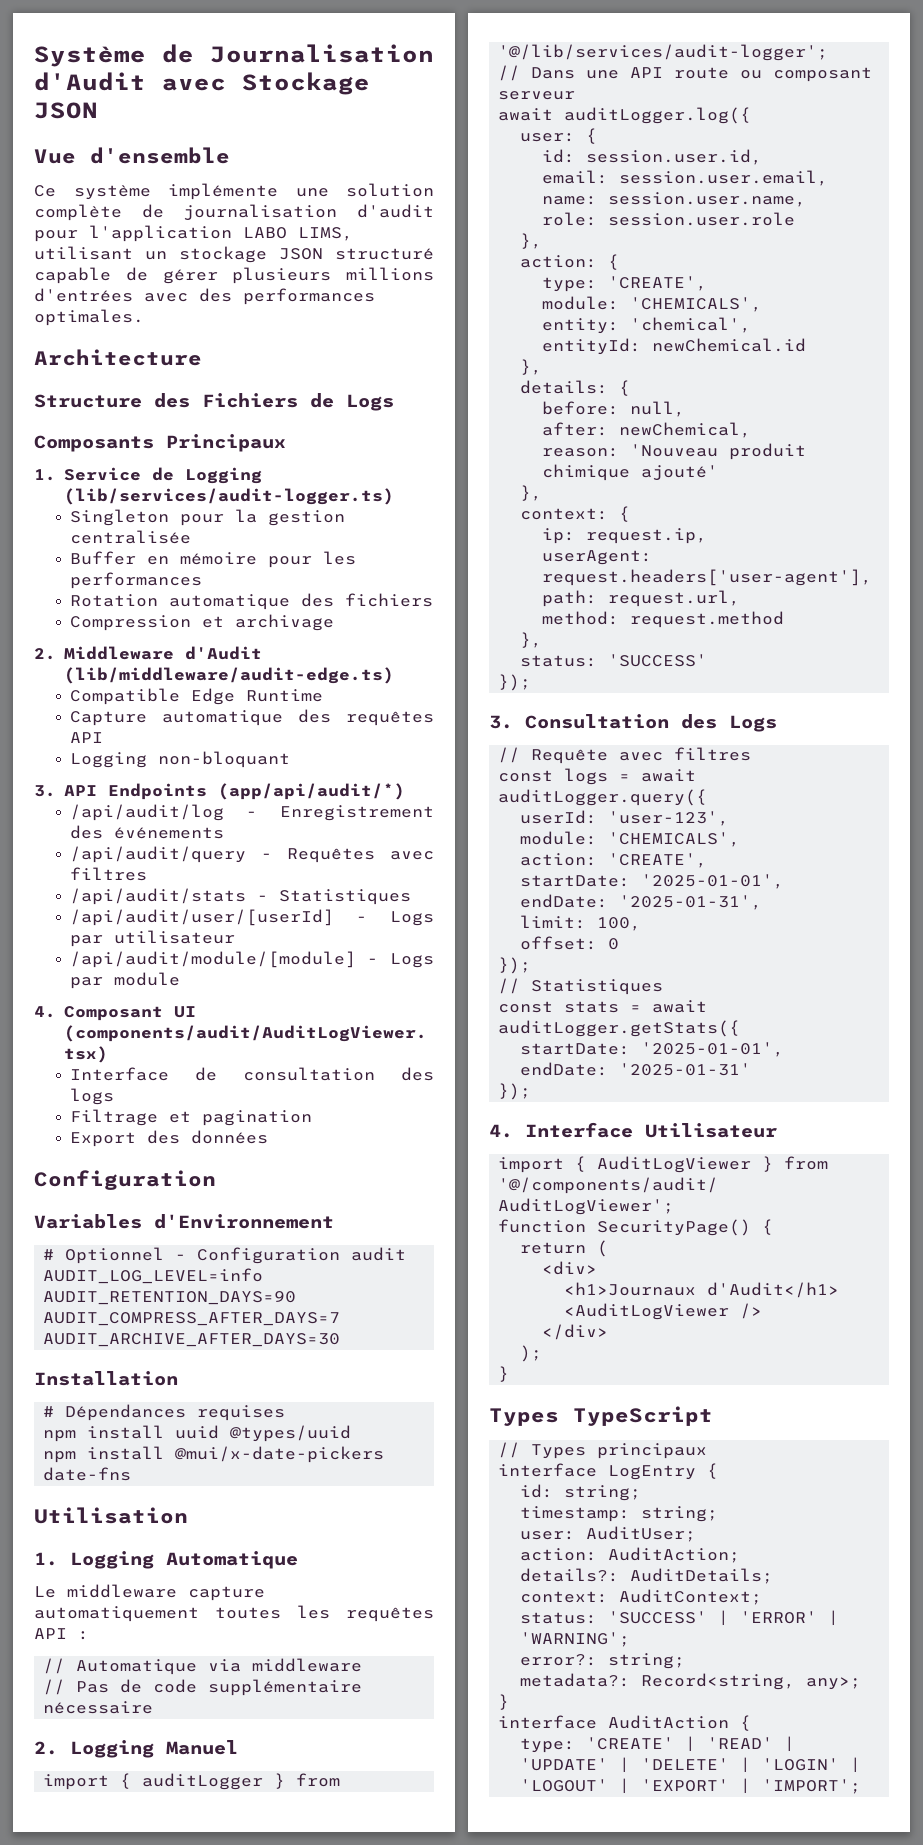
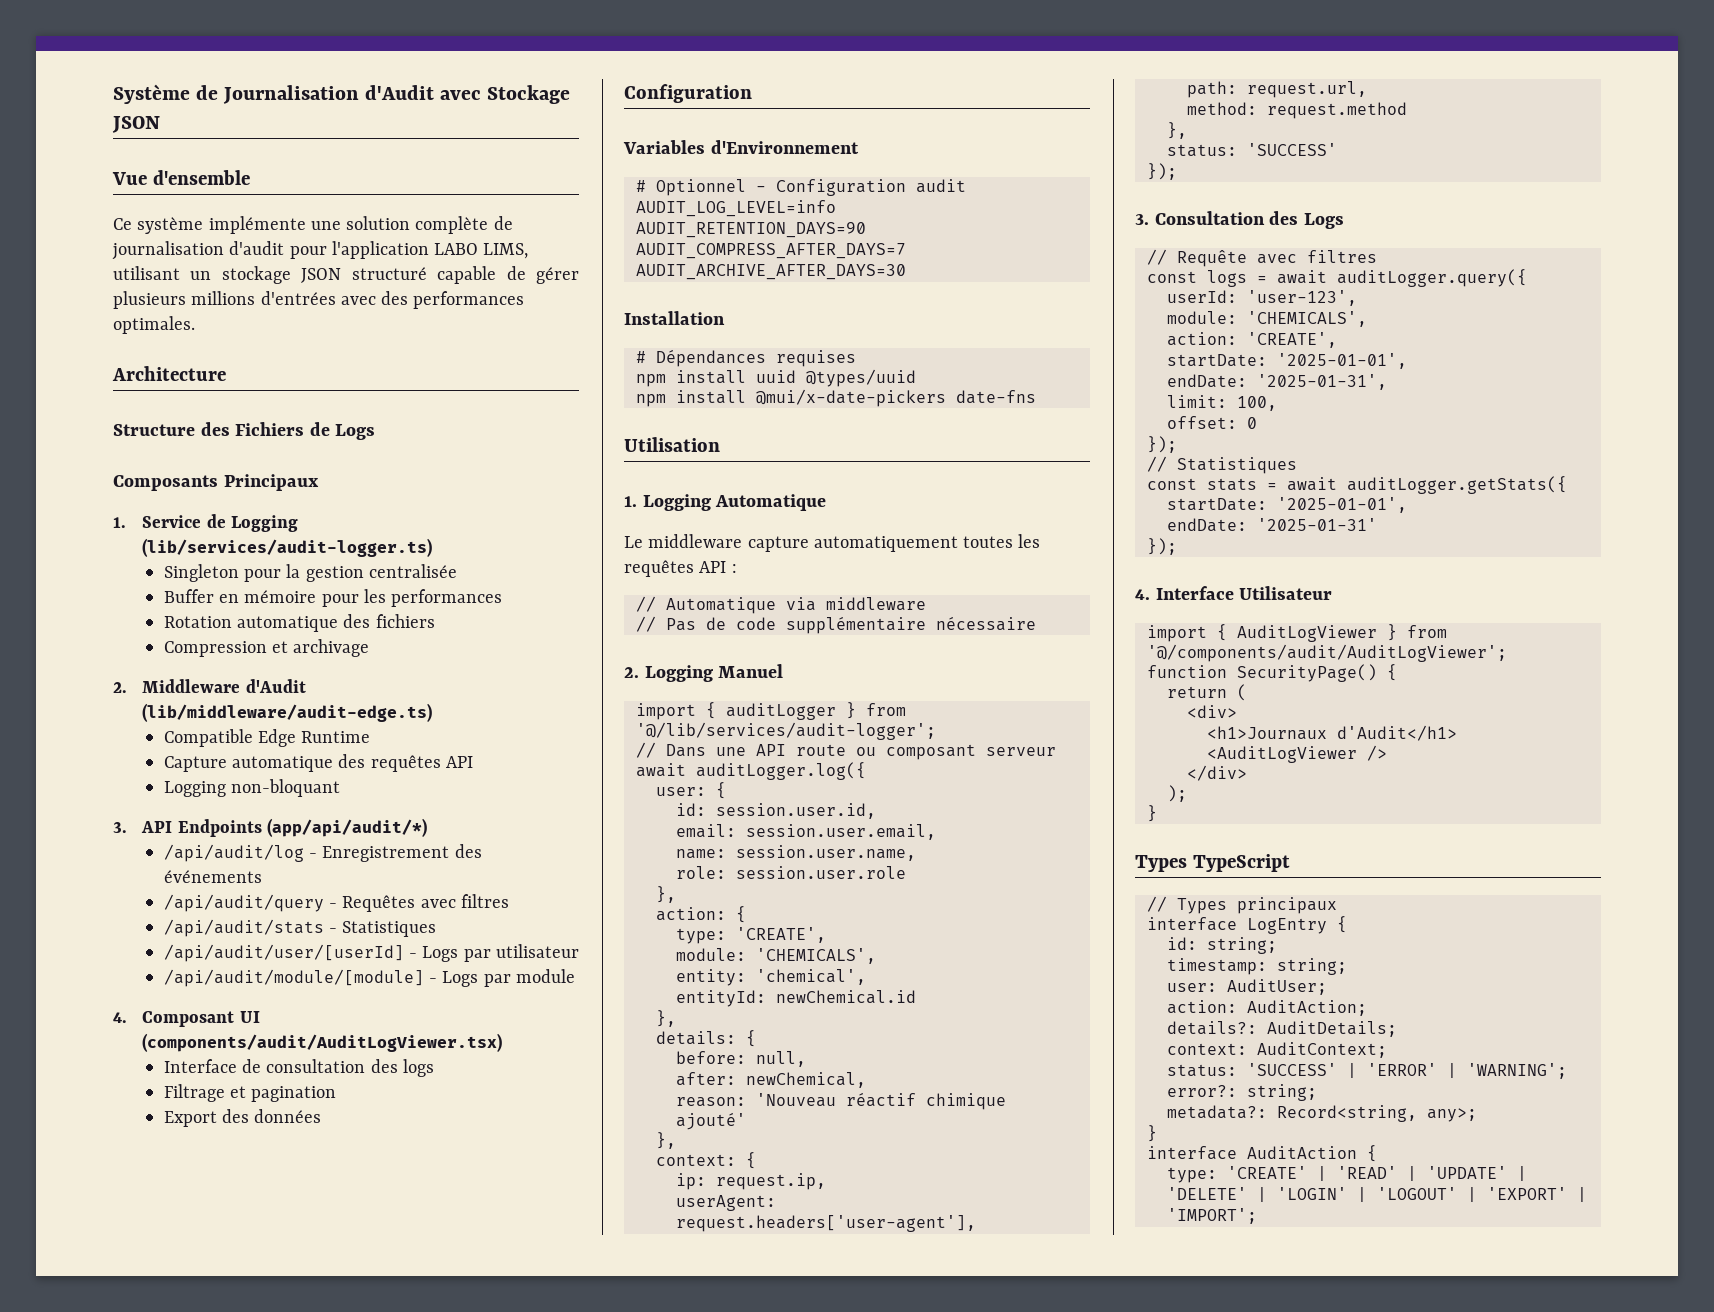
- reason: 'Nouveau produit chimique ajouté'
+ reason: 'Nouveau réactif chimique ajouté'

